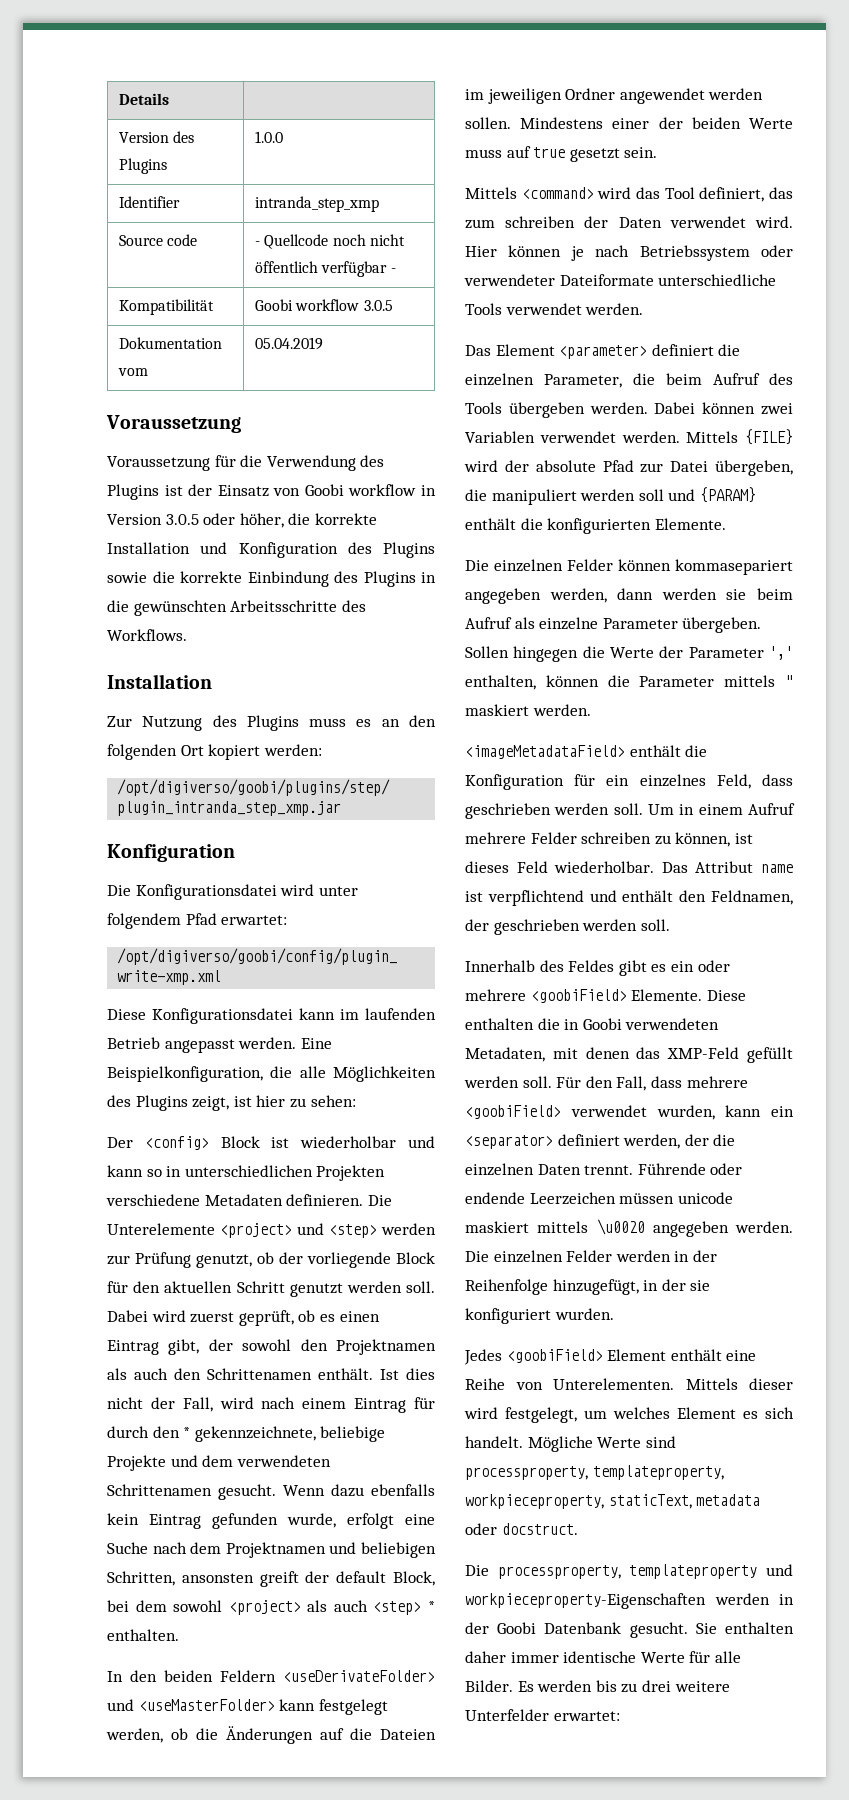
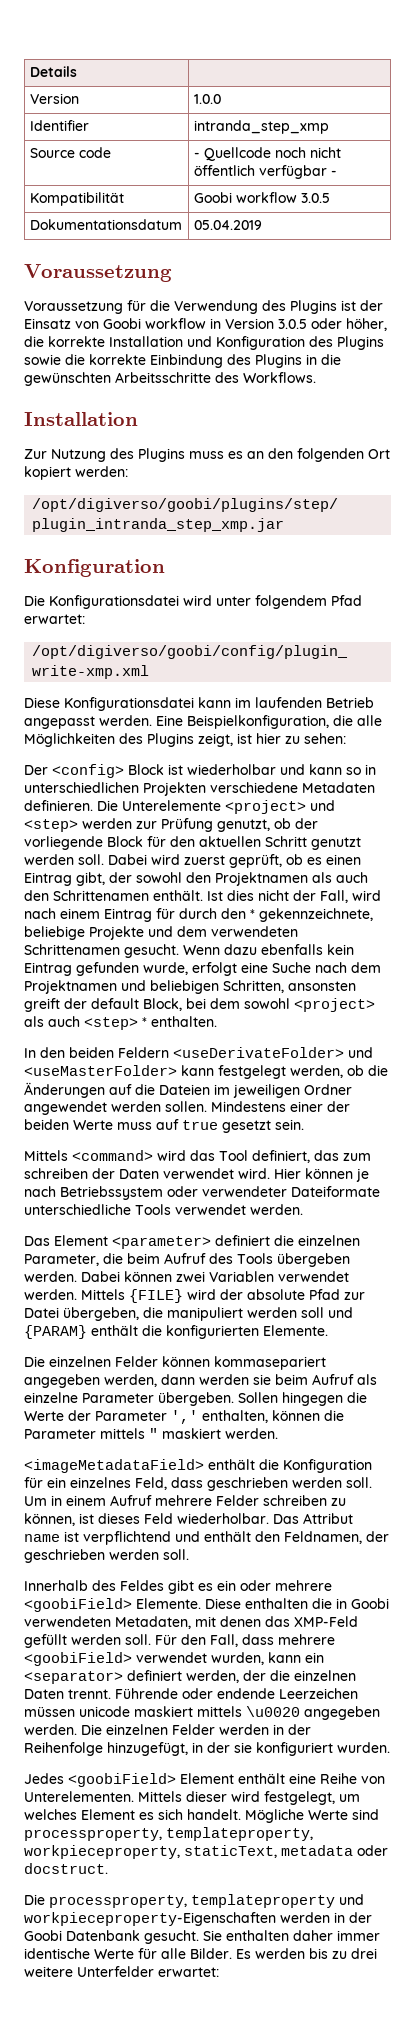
- Version des Plugins | 1.0.0
+ Version | 1.0.0
- Dokumentation vom | 05.04.2019
+ Dokumentationsdatum | 05.04.2019

